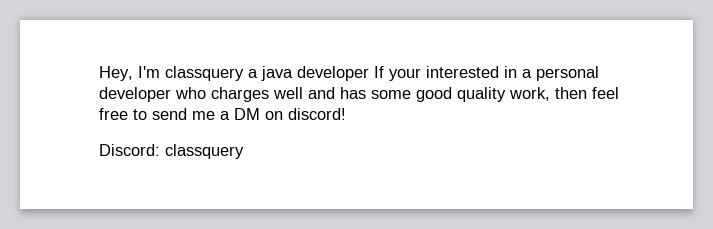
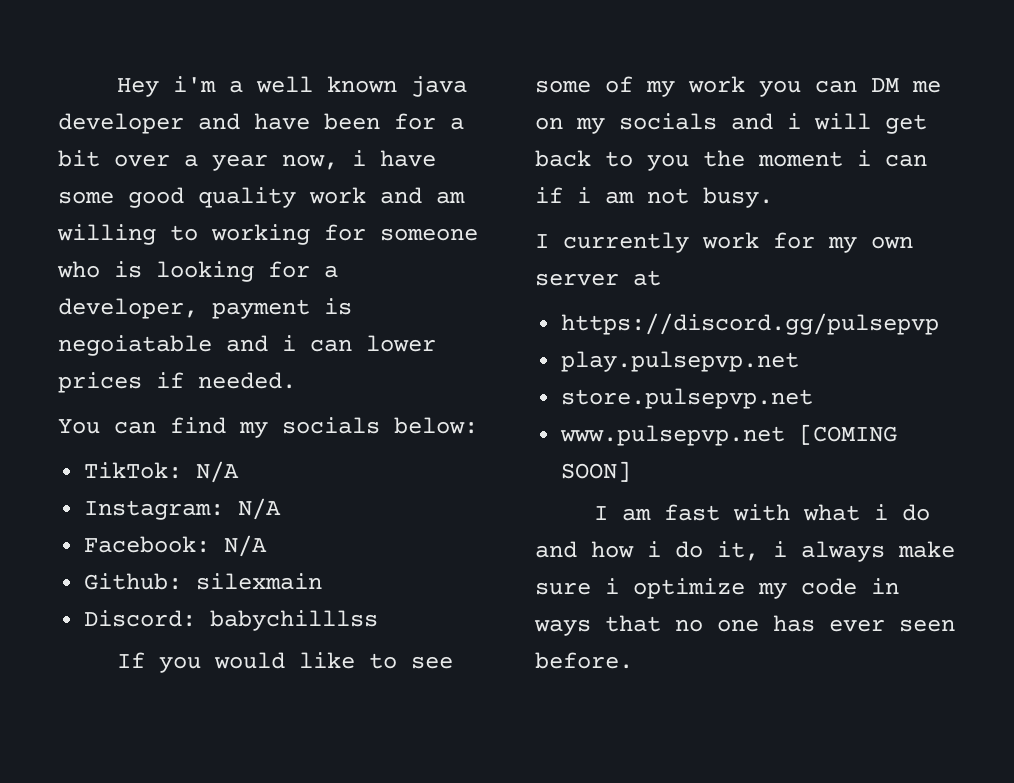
- Hey, I'm classquery a java developer If your interested in a personal developer who charges well and has some good quality work, then feel free to send me a DM on discord!
- Discord: classquery
+ Hey i'm a well known java developer and have been for a bit over a year now, i have some good quality work and am willing to working for someone who is looking for a developer, payment is negoiatable and i can lower prices if needed.
+ You can find my socials below:
+ TikTok: N/A
+ Instagram: N/A
+ Facebook: N/A
+ Github: silexmain
+ Discord: babychilllss
+ If you would like to see some of my work you can DM me on my socials and i will get back to you the moment i can if i am not busy.
+ I currently work for my own server at
+ https://discord.gg/pulsepvp
+ play.pulsepvp.net
+ store.pulsepvp.net
+ www.pulsepvp.net [COMING SOON]
+ I am fast with what i do and how i do it, i always make sure i optimize my code in ways that no one has ever seen before.

